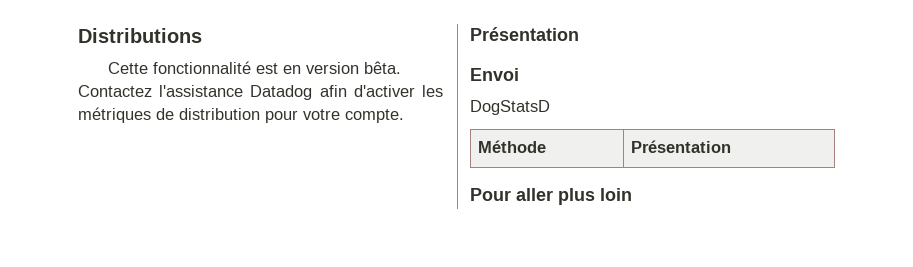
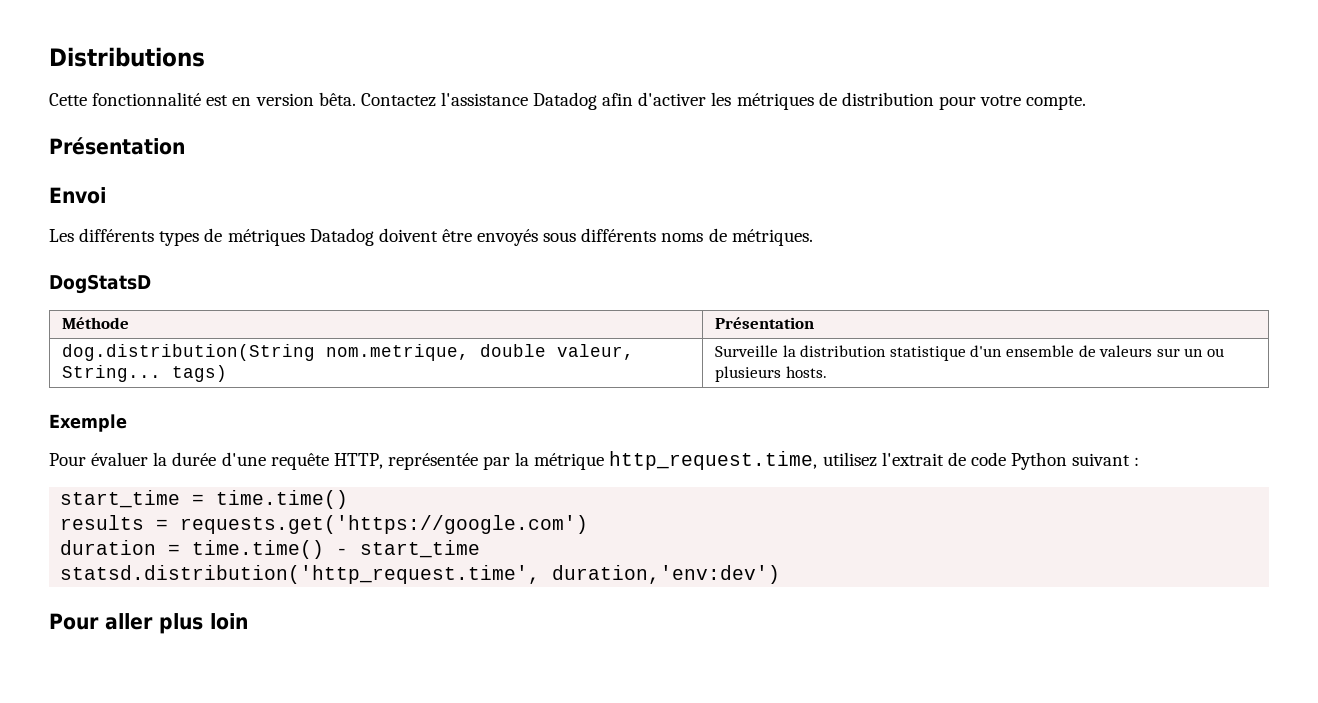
+ Les différents types de métriques Datadog doivent être envoyés sous différents noms de métriques.
  DogStatsD
  Méthode | Présentation
+ dog.distribution(String nom.metrique, double valeur, String... tags) | Surveille la distribution statistique d'un ensemble de valeurs sur un ou plusieurs hosts.
+ Exemple
+ Pour évaluer la durée d'une requête HTTP, représentée par la métrique http_request.time, utilisez l'extrait de code Python suivant :
+ start_time = time.time()
+ results = requests.get('https://google.com')
+ duration = time.time() - start_time
+ statsd.distribution('http_request.time', duration,'env:dev')

